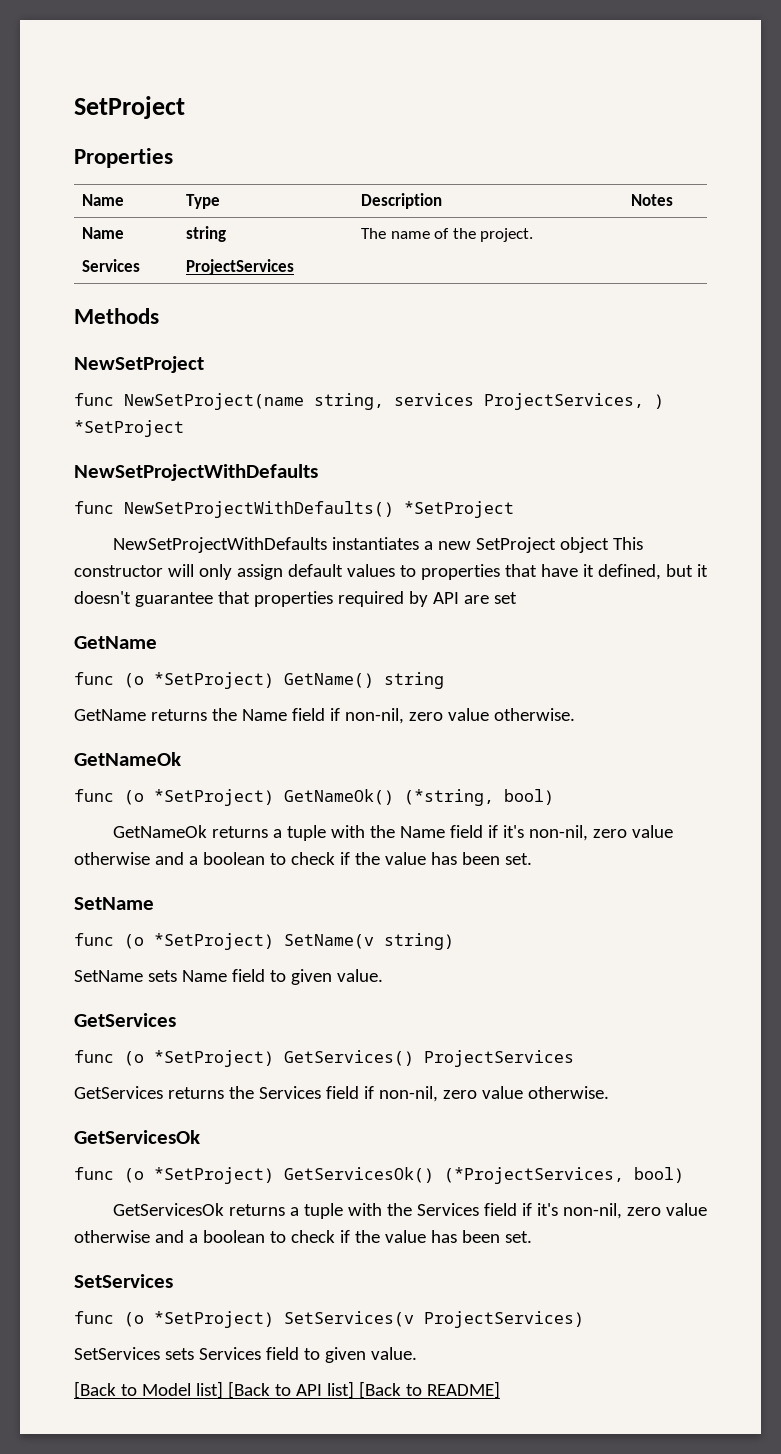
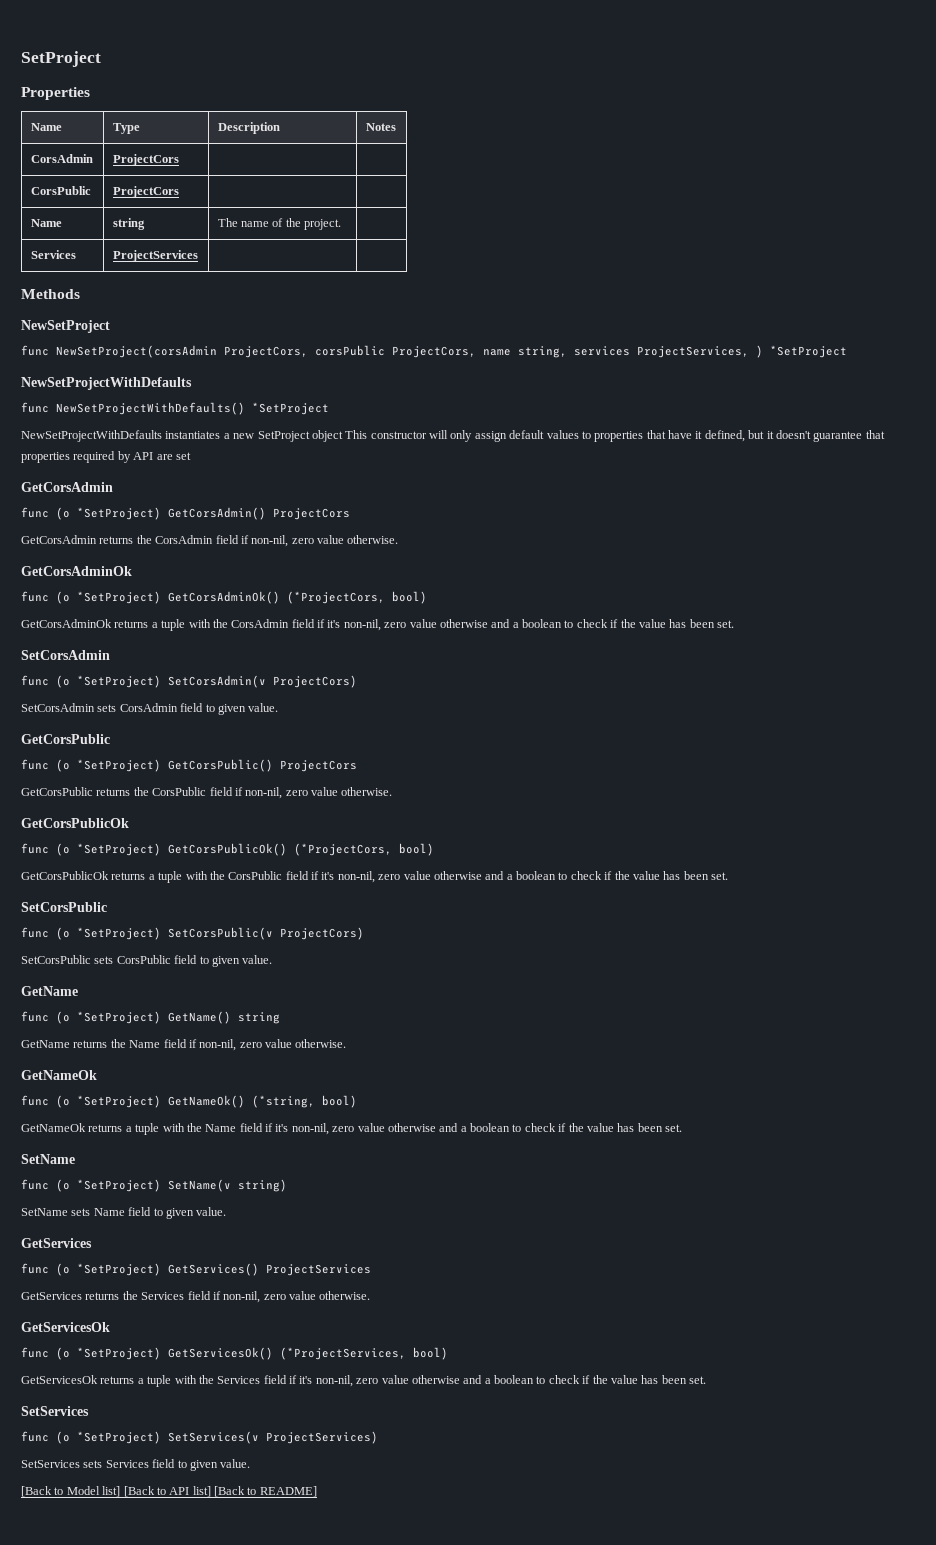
+ CorsAdmin | ProjectCors | |
+ CorsPublic | ProjectCors | |
- func NewSetProject(name string, services ProjectServices, ) *SetProject
+ func NewSetProject(corsAdmin ProjectCors, corsPublic ProjectCors, name string, services ProjectServices, ) *SetProject
  NewSetProjectWithDefaults instantiates a new SetProject object This constructor will only assign default values to properties that have it defined, but it doesn't guarantee that properties required by API are set
+ GetCorsAdmin
+ func (o *SetProject) GetCorsAdmin() ProjectCors
+ GetCorsAdmin returns the CorsAdmin field if non-nil, zero value otherwise.
+ GetCorsAdminOk
+ func (o *SetProject) GetCorsAdminOk() (*ProjectCors, bool)
+ GetCorsAdminOk returns a tuple with the CorsAdmin field if it's non-nil, zero value otherwise and a boolean to check if the value has been set.
+ SetCorsAdmin
+ func (o *SetProject) SetCorsAdmin(v ProjectCors)
+ SetCorsAdmin sets CorsAdmin field to given value.
+ GetCorsPublic
+ func (o *SetProject) GetCorsPublic() ProjectCors
+ GetCorsPublic returns the CorsPublic field if non-nil, zero value otherwise.
+ GetCorsPublicOk
+ func (o *SetProject) GetCorsPublicOk() (*ProjectCors, bool)
+ GetCorsPublicOk returns a tuple with the CorsPublic field if it's non-nil, zero value otherwise and a boolean to check if the value has been set.
+ SetCorsPublic
+ func (o *SetProject) SetCorsPublic(v ProjectCors)
+ SetCorsPublic sets CorsPublic field to given value.

